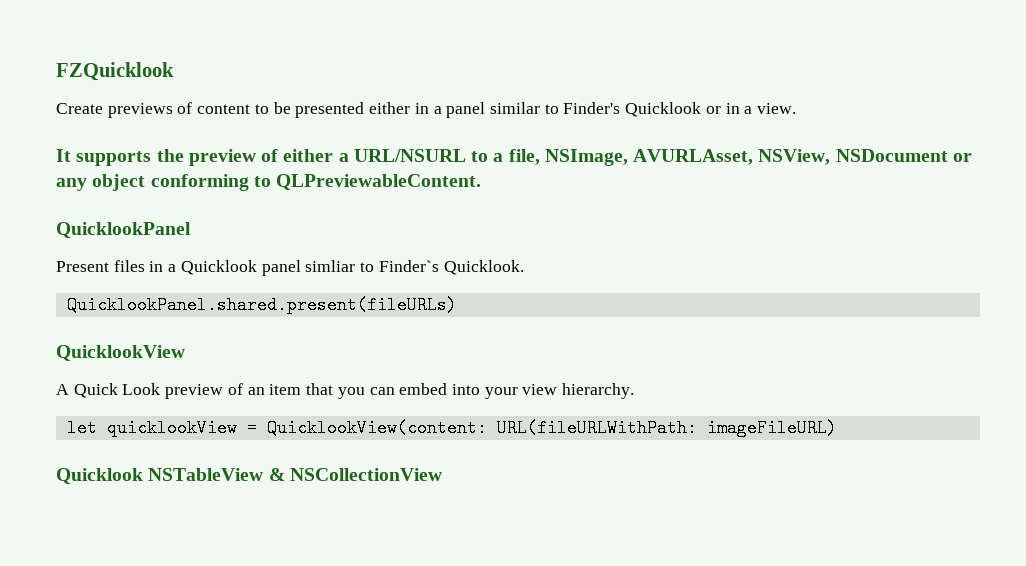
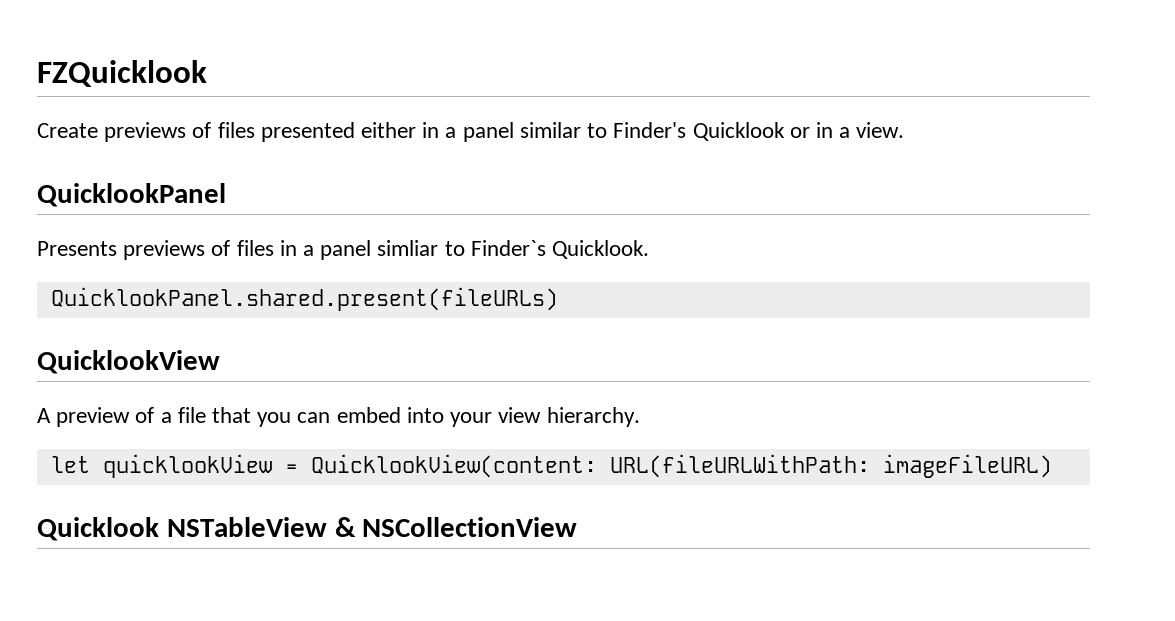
- Create previews of content to be presented either in a panel similar to Finder's Quicklook or in a view.
+ Create previews of files presented either in a panel similar to Finder's Quicklook or in a view.
- It supports the preview of either a URL/NSURL to a file, NSImage, AVURLAsset, NSView, NSDocument or any object conforming to QLPreviewableContent.
  QuicklookPanel
- Present files in a Quicklook panel simliar to Finder`s Quicklook.
+ Presents previews of files in a panel simliar to Finder`s Quicklook.
- A Quick Look preview of an item that you can embed into your view hierarchy.
+ A preview of a file that you can embed into your view hierarchy.

